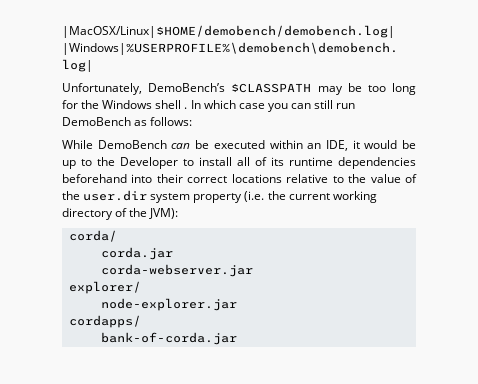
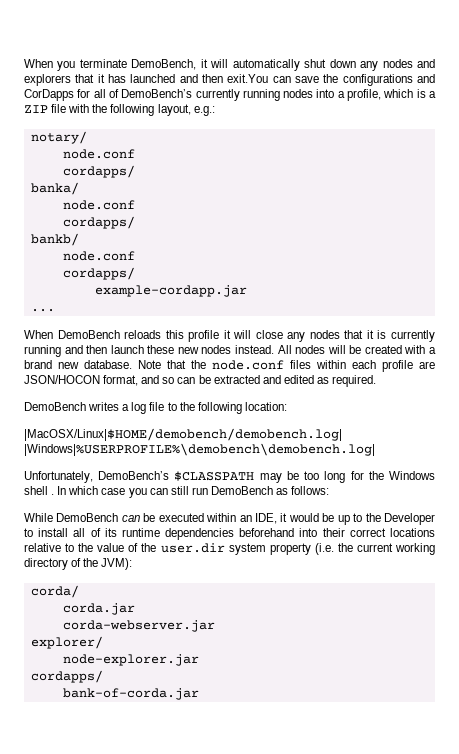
+ When you terminate DemoBench, it will automatically shut down any nodes and explorers that it has launched and then exit.You can save the configurations and CorDapps for all of DemoBench’s currently running nodes into a profile, which is a ZIP file with the following layout, e.g.:
+ notary/
+ node.conf
+ cordapps/
+ banka/
+ node.conf
+ cordapps/
+ bankb/
+ node.conf
+ cordapps/
+ example-cordapp.jar
+ ...
+ When DemoBench reloads this profile it will close any nodes that it is currently running and then launch these new nodes instead. All nodes will be created with a brand new database. Note that the node.conf files within each profile are JSON/HOCON format, and so can be extracted and edited as required.
+ DemoBench writes a log file to the following location:

